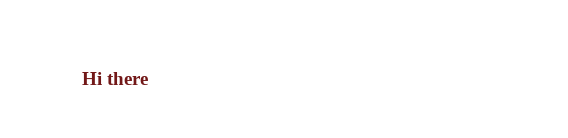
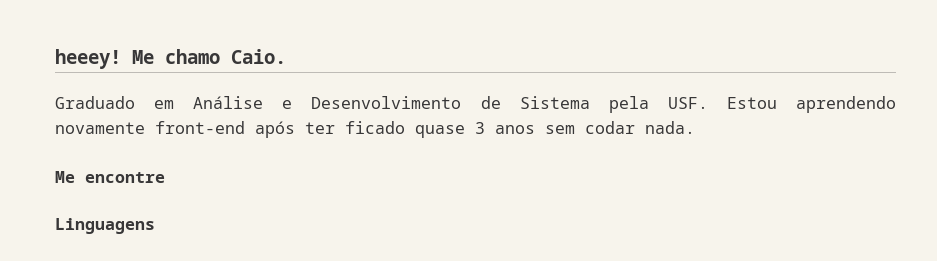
- Hi there
+ heeey! Me chamo Caio.
+ Graduado em Análise e Desenvolvimento de Sistema pela USF. Estou aprendendo novamente front-end após ter ficado quase 3 anos sem codar nada.
+ Me encontre
+ Linguagens

